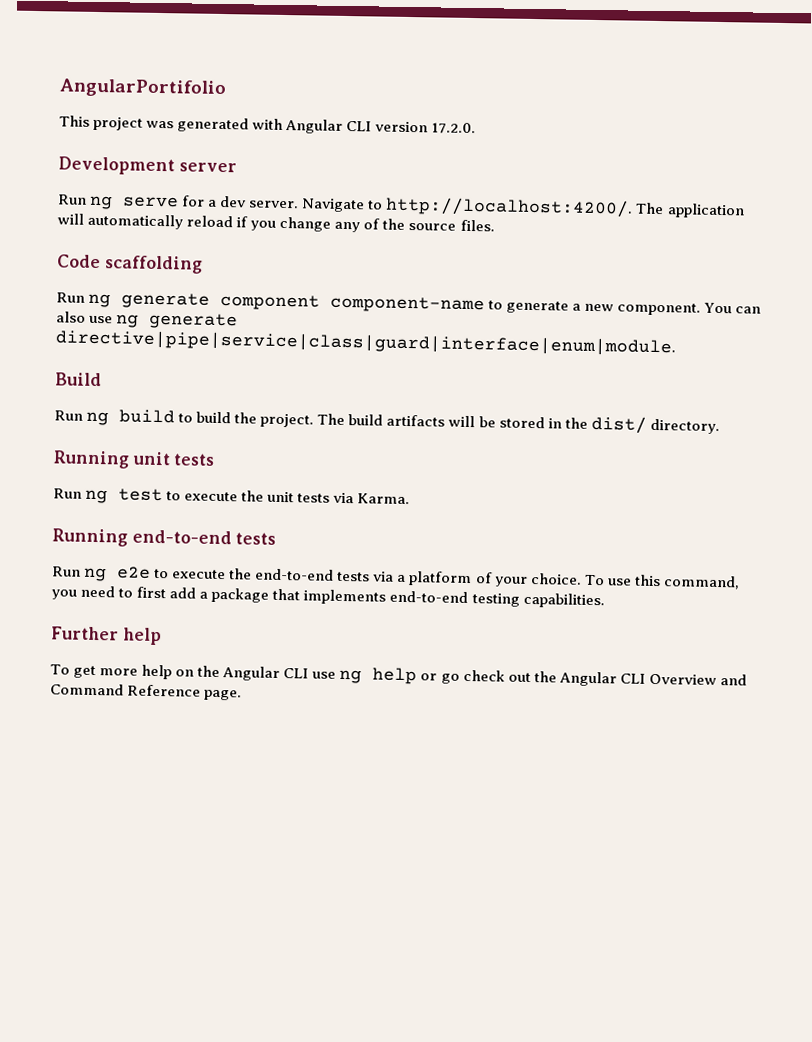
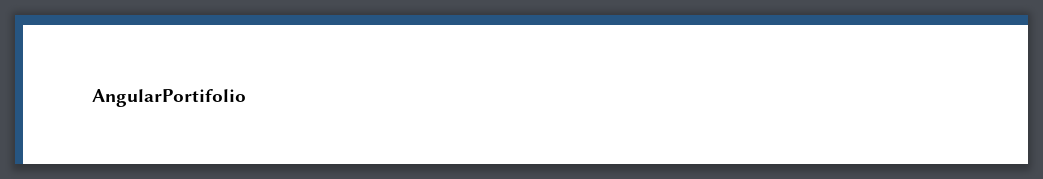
- This project was generated with Angular CLI version 17.2.0.
- Development server
- Run ng serve for a dev server. Navigate to http://localhost:4200/. The application will automatically reload if you change any of the source files.
- Code scaffolding
- Run ng generate component component-name to generate a new component. You can also use ng generate directive|pipe|service|class|guard|interface|enum|module.
- Build
- Run ng build to build the project. The build artifacts will be stored in the dist/ directory.
- Running unit tests
- Run ng test to execute the unit tests via Karma.
- Running end-to-end tests
- Run ng e2e to execute the end-to-end tests via a platform of your choice. To use this command, you need to first add a package that implements end-to-end testing capabilities.
- Further help
- To get more help on the Angular CLI use ng help or go check out the Angular CLI Overview and Command Reference page.

